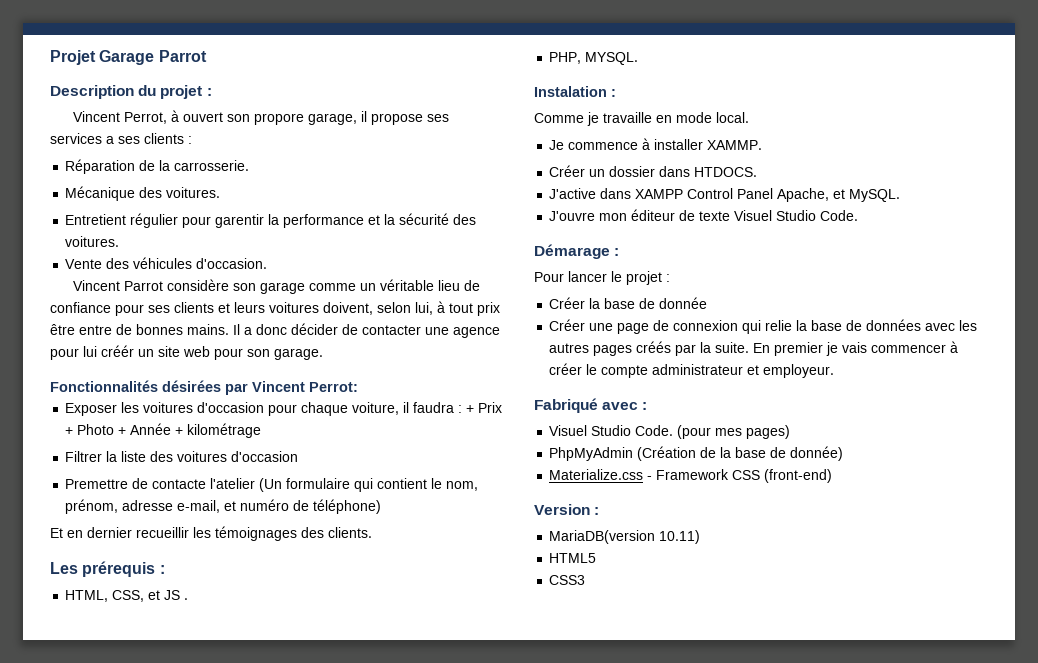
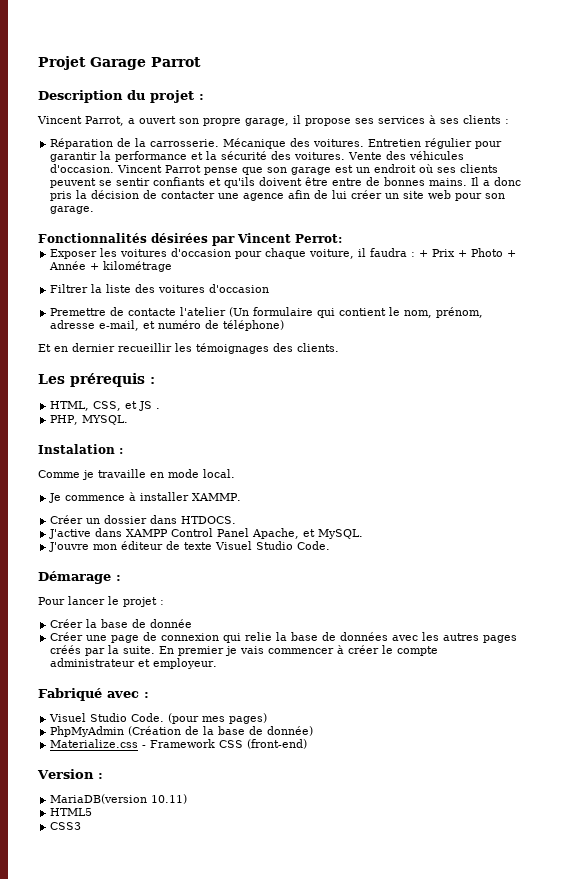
- Vincent Perrot, à ouvert son propore garage, il propose ses services a ses clients :
+ Vincent Parrot, a ouvert son propre garage, il propose ses services à ses clients :
- Réparation de la carrosserie.
- Mécanique des voitures.
- Entretient régulier pour garentir la performance et la sécurité des voitures.
- Vente des véhicules d'occasion.
- Vincent Parrot considère son garage comme un véritable lieu de confiance pour ses clients et leurs voitures doivent, selon lui, à tout prix être entre de bonnes mains.
+ Réparation de la carrosserie. Mécanique des voitures. Entretien régulier pour garantir la performance et la sécurité des voitures. Vente des véhicules d'occasion. Vincent Parrot pense que son garage est un endroit où ses clients peuvent se sentir confiants et qu'ils doivent être entre de bonnes mains.
- Il a donc décider de contacter une agence pour lui créér un site web pour son garage.
+ Il a donc pris la décision de contacter une agence afin de lui créer un site web pour son garage.

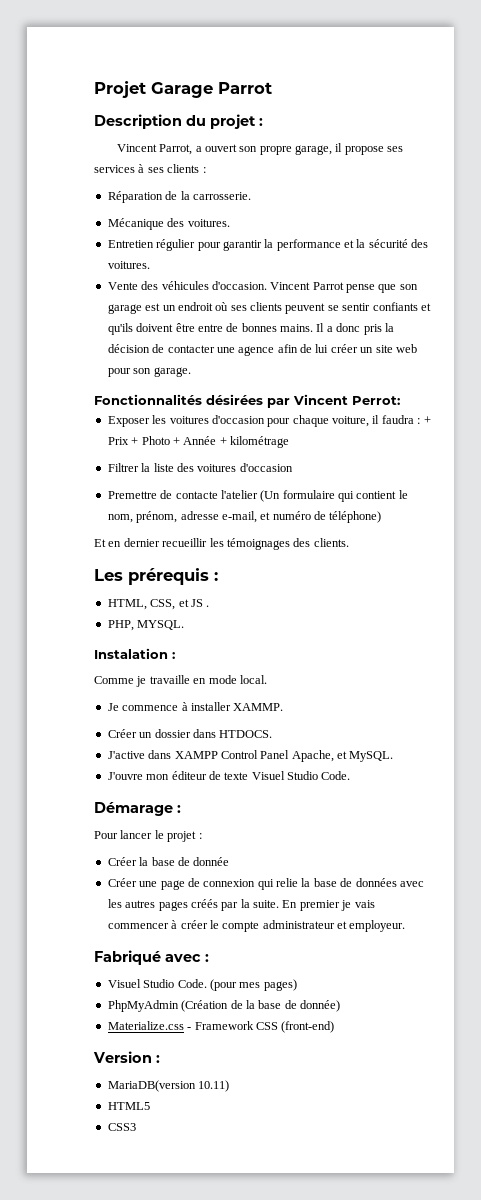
- Réparation de la carrosserie. Mécanique des voitures. Entretien régulier pour garantir la performance et la sécurité des voitures. Vente des véhicules d'occasion.
+ Réparation de la carrosserie.
+ Mécanique des voitures.
+ Entretien régulier pour garantir la performance et la sécurité des voitures.
+ Vente des véhicules d'occasion.

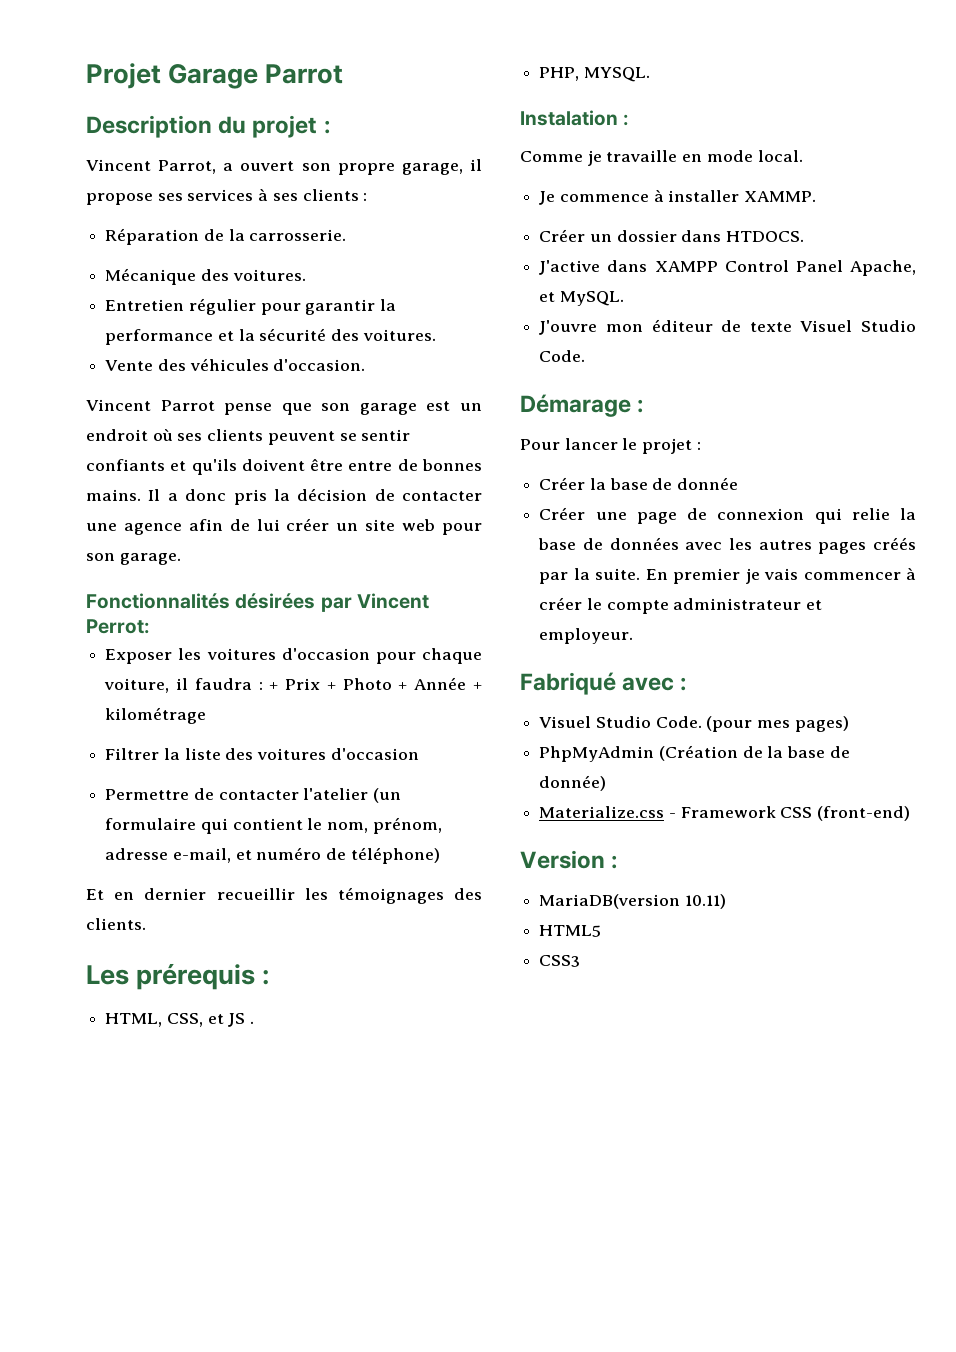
- Vente des véhicules d'occasion. Vincent Parrot pense que son garage est un endroit où ses clients peuvent se sentir confiants et qu'ils doivent être entre de bonnes mains.
+ Vente des véhicules d'occasion.
+ Vincent Parrot pense que son garage est un endroit où ses clients peuvent se sentir confiants et qu'ils doivent être entre de bonnes mains.
- Premettre de contacte l'atelier (Un formulaire qui contient le nom, prénom, adresse e-mail, et numéro de téléphone)
+ Permettre de contacter l'atelier (un formulaire qui contient le nom, prénom, adresse e-mail, et numéro de téléphone)

